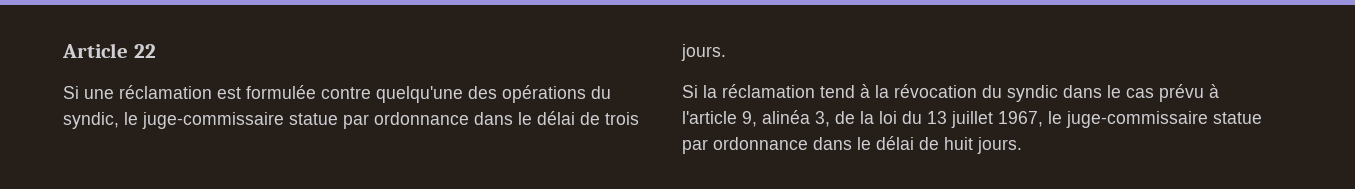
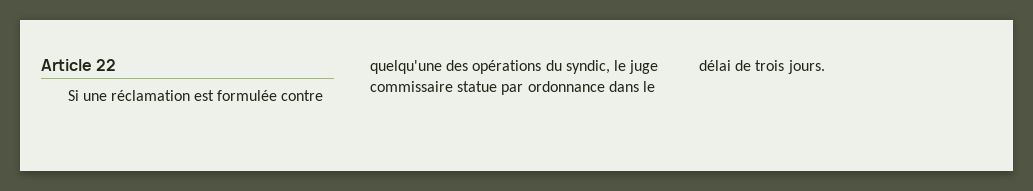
- Si une réclamation est formulée contre quelqu'une des opérations du syndic, le juge-commissaire statue par ordonnance dans le délai de trois jours.
+ Si une réclamation est formulée contre quelqu'une des opérations du syndic, le juge commissaire statue par ordonnance dans le délai de trois jours.
- Si la réclamation tend à la révocation du syndic dans le cas prévu à l'article 9, alinéa 3, de la loi du 13 juillet 1967, le juge-commissaire statue par ordonnance dans le délai de huit jours.

